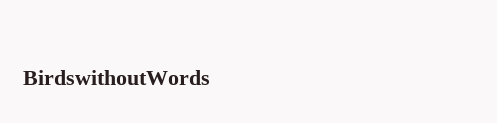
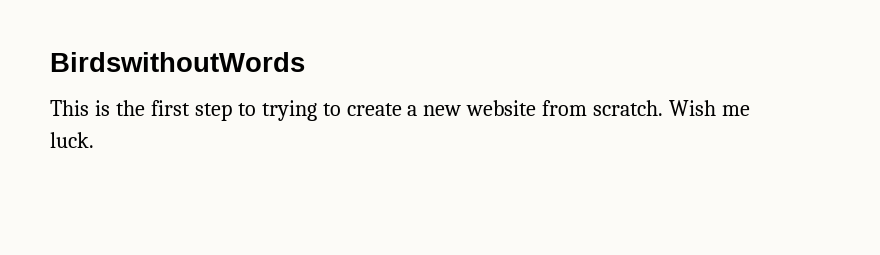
+ This is the first step to trying to create a new website from scratch. Wish me luck.

